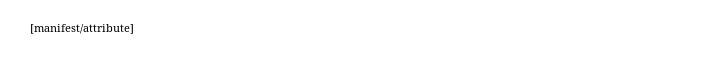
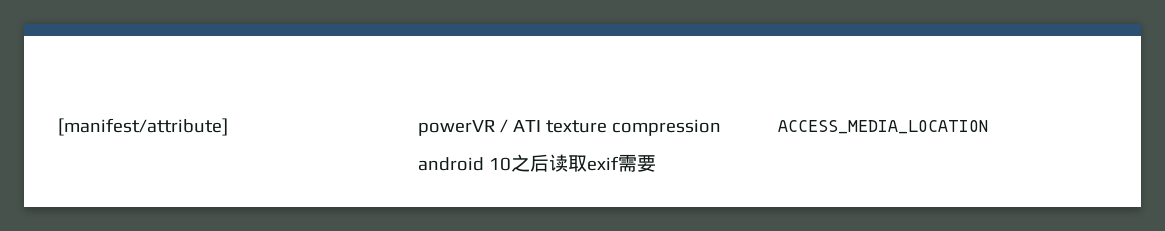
+ powerVR / ATI texture compression
+ android 10之后读取exif需要ACCESS_MEDIA_LOCATION

